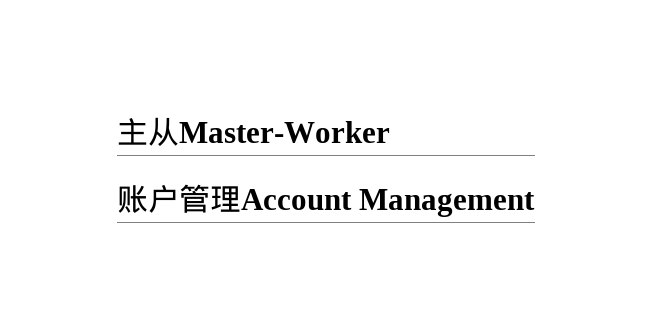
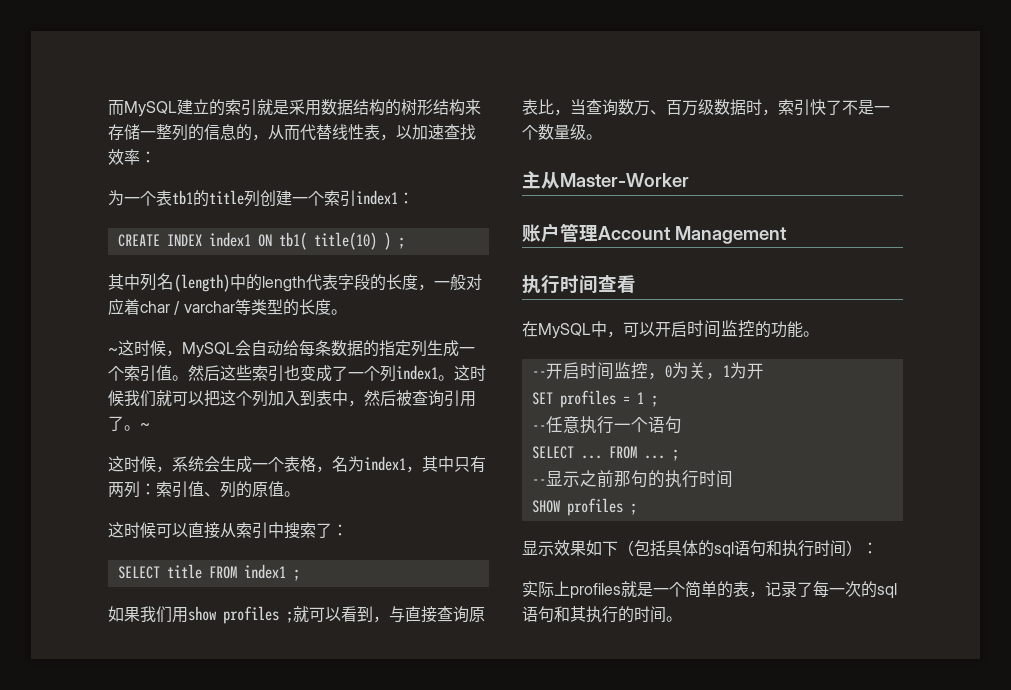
+ 而MySQL建立的索引就是采用数据结构的树形结构来存储一整列的信息的，从而代替线性表，以加速查找效率：
+ 为一个表tb1的title列创建一个索引index1：
+ CREATE INDEX index1 ON tb1( title(10) ) ;
+ 其中列名(length)中的length代表字段的长度，一般对应着char / varchar等类型的长度。
+ ~这时候，MySQL会自动给每条数据的指定列生成一个索引值。然后这些索引也变成了一个列index1。这时候我们就可以把这个列加入到表中，然后被查询引用了。~
+ 这时候，系统会生成一个表格，名为index1，其中只有两列：索引值、列的原值。
+ 这时候可以直接从索引中搜索了：
+ SELECT title FROM index1 ;
+ 如果我们用show profiles ;就可以看到，与直接查询原表比，当查询数万、百万级数据时，索引快了不是一个数量级。
+ 执行时间查看
+ 在MySQL中，可以开启时间监控的功能。
+ --开启时间监控，0为关，1为开
+ SET profiles = 1 ;
+ --任意执行一个语句
+ SELECT ... FROM ... ;
+ --显示之前那句的执行时间
+ SHOW profiles ;
+ 显示效果如下（包括具体的sql语句和执行时间）：
+ 实际上profiles就是一个简单的表，记录了每一次的sql语句和其执行的时间。

